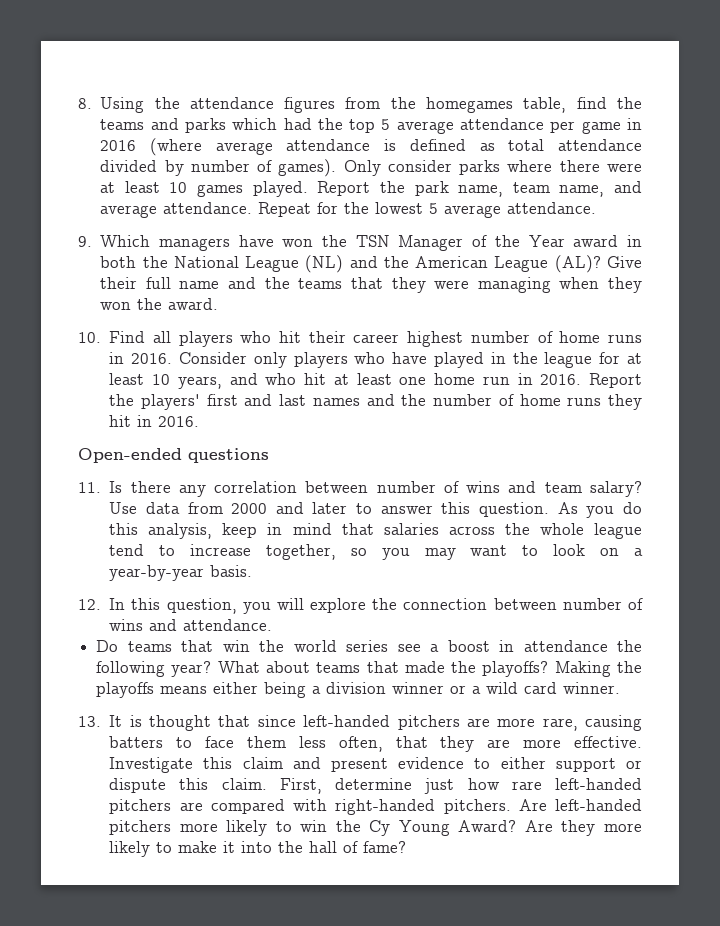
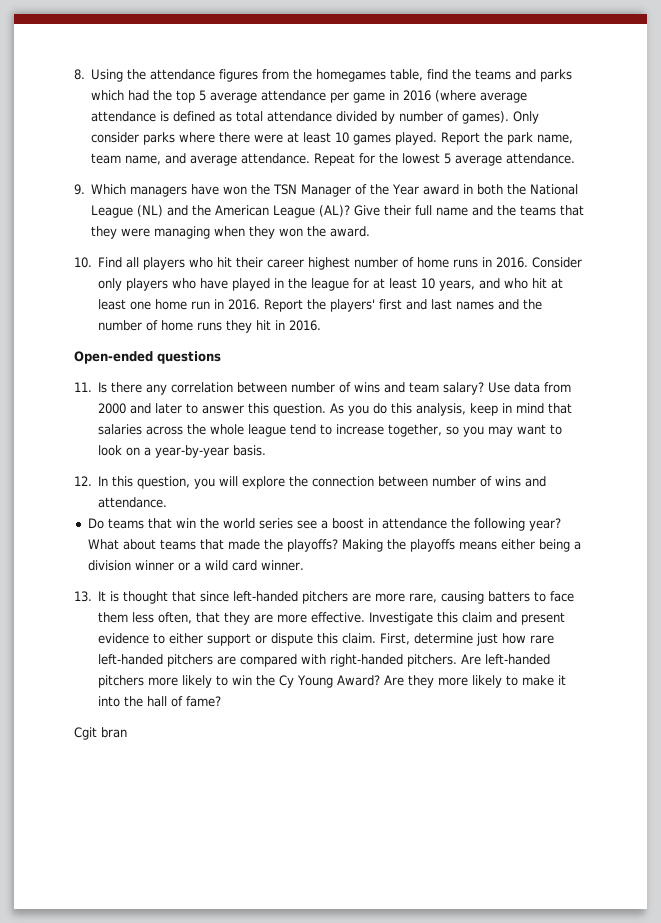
+ Cgit bran

